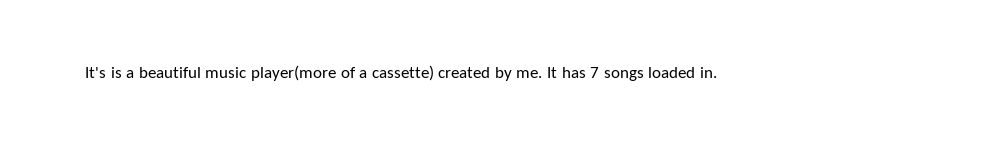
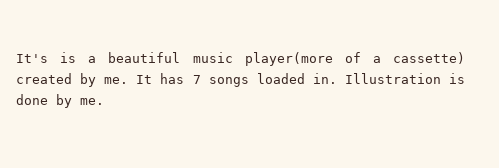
+ Illustration is done by me.

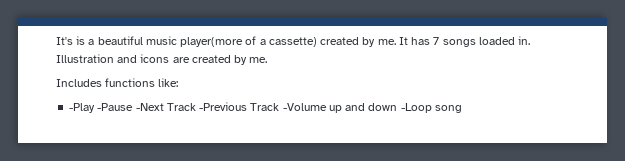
- Illustration is done by me.
+ Illustration and icons are created by me.
+ Includes functions like:
+ -Play -Pause -Next Track -Previous Track -Volume up and down -Loop song

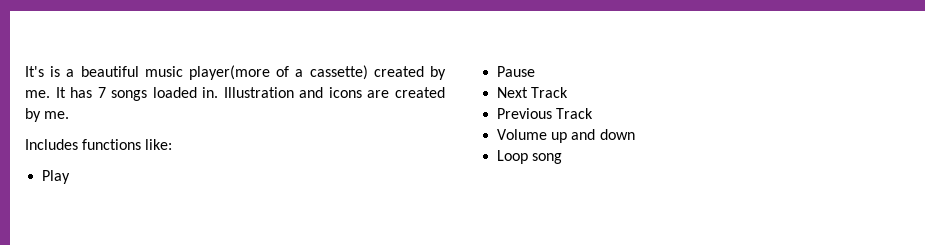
- -Play -Pause -Next Track -Previous Track -Volume up and down -Loop song
+ Play
+ Pause
+ Next Track
+ Previous Track
+ Volume up and down
+ Loop song

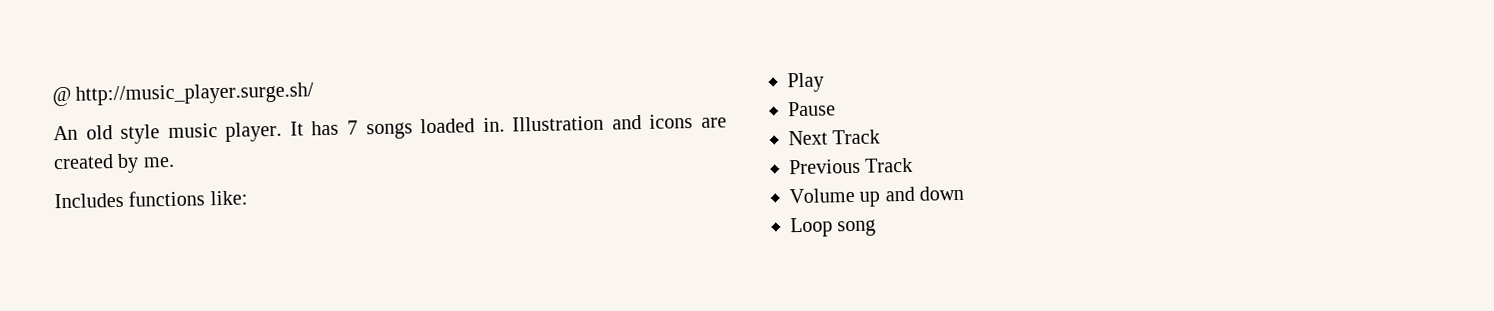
- It's is a beautiful music player(more of a cassette) created by me.
+ @ http://music_player.surge.sh/
+ An old style music player.

